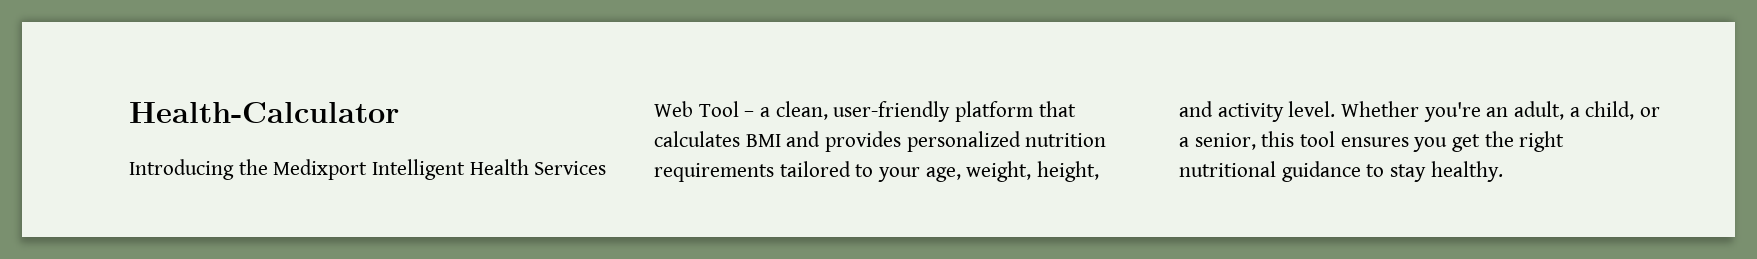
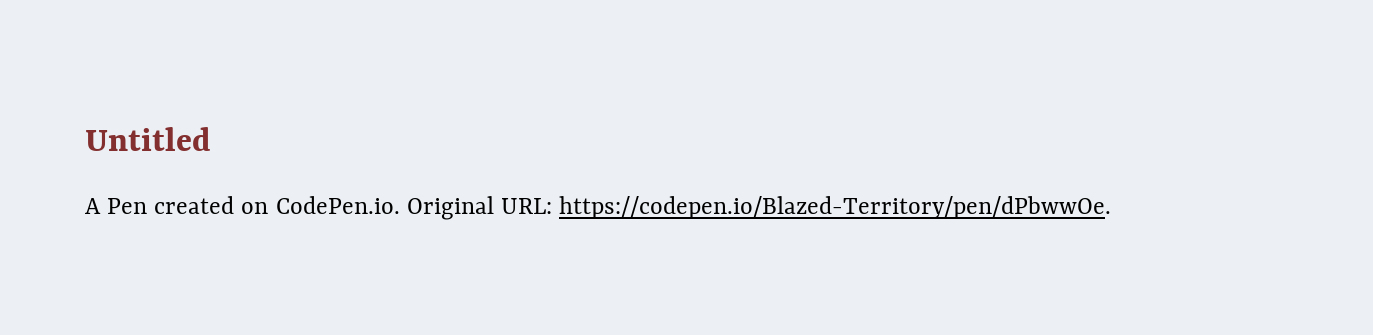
- Health-Calculator
- Introducing the Medixport Intelligent Health Services Web Tool – a clean, user-friendly platform that calculates BMI and provides personalized nutrition requirements tailored to your age, weight, height, and activity level. Whether you're an adult, a child, or a senior, this tool ensures you get the right nutritional guidance to stay healthy.
+ Untitled
+ A Pen created on CodePen.io. Original URL: https://codepen.io/Blazed-Territory/pen/dPbwwOe.

